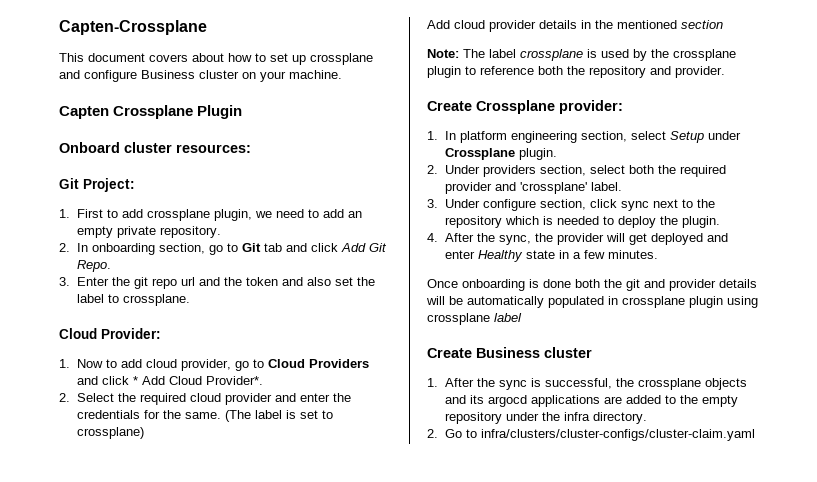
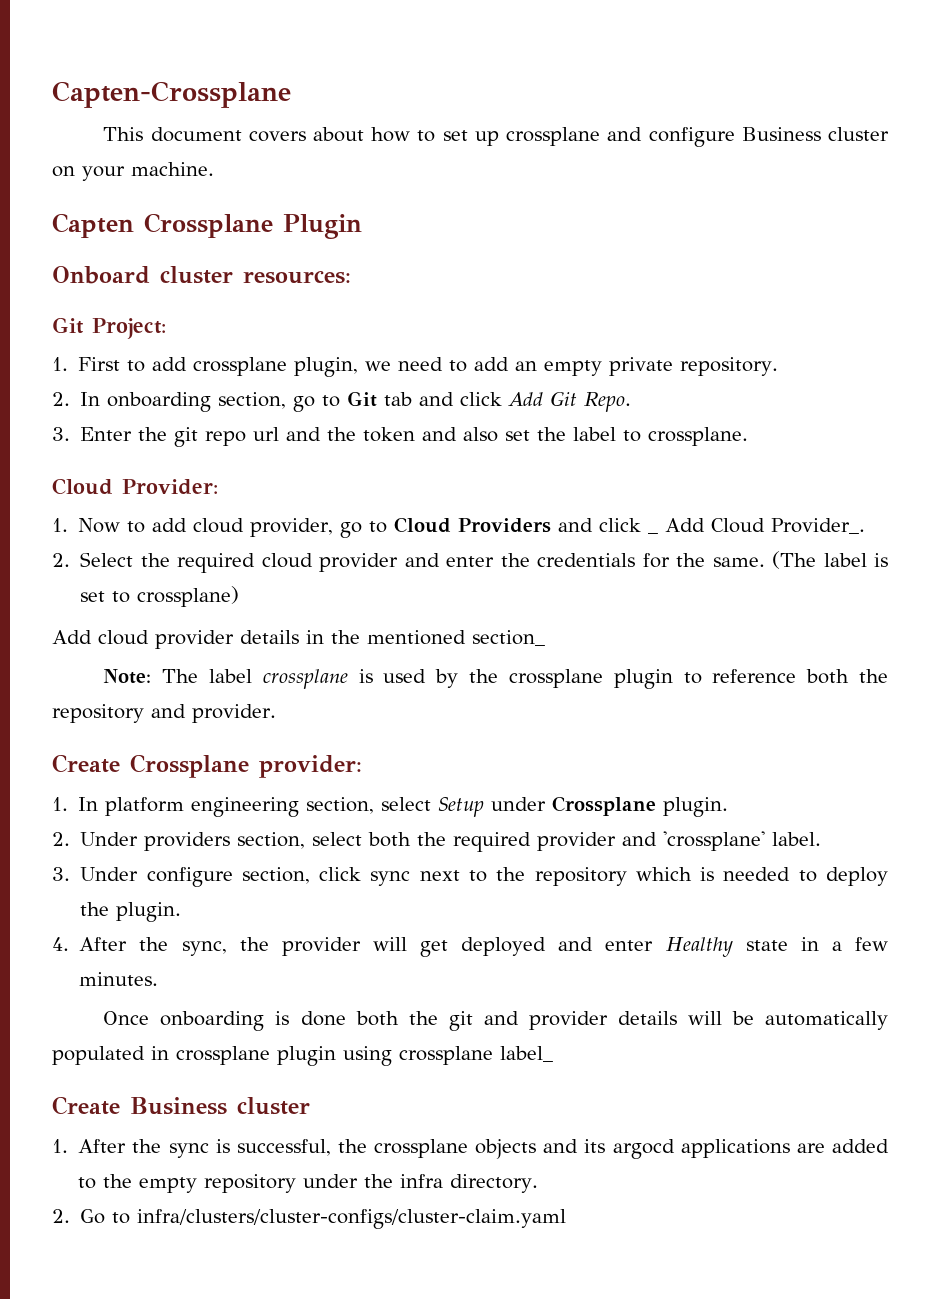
- 1. Now to add cloud provider, go to Cloud Providers and click * Add Cloud Provider*.
+ 1. Now to add cloud provider, go to Cloud Providers and click _ Add Cloud Provider_.
- Add cloud provider details in the mentioned section
+ Add cloud provider details in the mentioned section_
- Once onboarding is done both the git and provider details will be automatically populated in crossplane plugin using crossplane label
+ Once onboarding is done both the git and provider details will be automatically populated in crossplane plugin using crossplane label_

